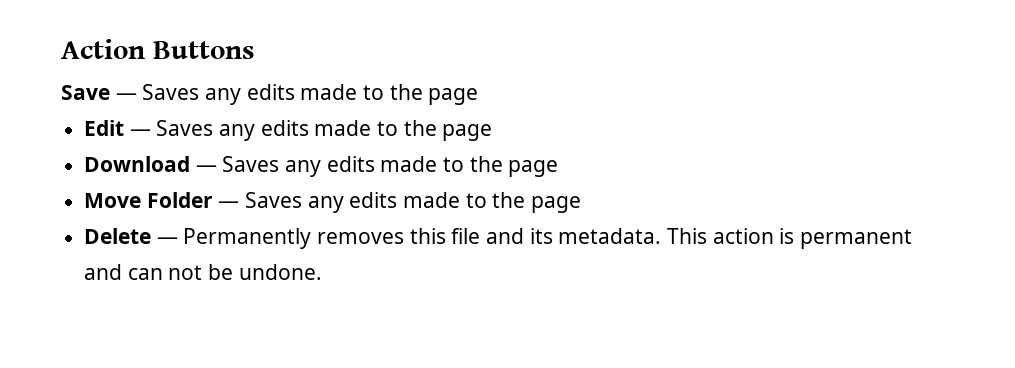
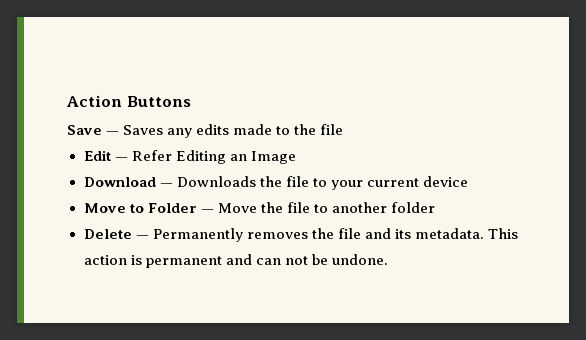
- Save — Saves any edits made to the page
+ Save — Saves any edits made to the file
- Edit — Saves any edits made to the page
- Download — Saves any edits made to the page
- Move Folder — Saves any edits made to the page
+ Edit — Refer Editing an Image
+ Download — Downloads the file to your current device
+ Move to Folder — Move the file to another folder
- Delete — Permanently removes this file and its metadata.
+ Delete — Permanently removes the file and its metadata.

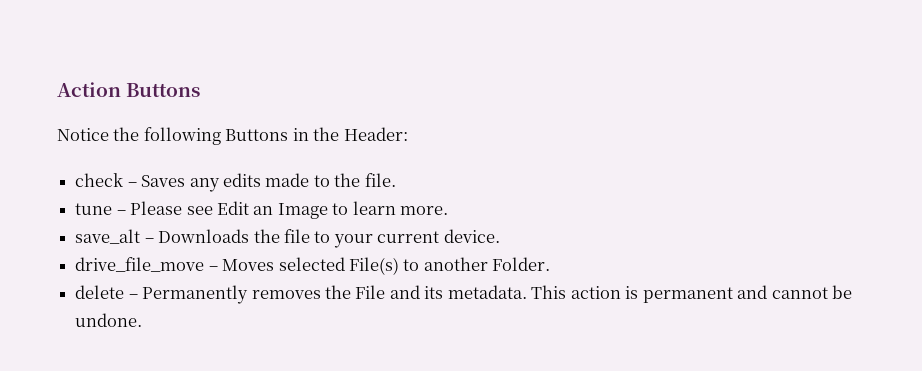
- Save — Saves any edits made to the file
- Edit — Refer Editing an Image
- Download — Downloads the file to your current device
- Move to Folder — Move the file to another folder
- Delete — Permanently removes the file and its metadata.
+ Notice the following Buttons in the Header:
+ check – Saves any edits made to the file.
+ tune – Please see Edit an Image to learn more.
+ save_alt – Downloads the file to your current device.
+ drive_file_move – Moves selected File(s) to another Folder.
+ delete – Permanently removes the File and its metadata.
- This action is permanent and can not be undone.
+ This action is permanent and cannot be undone.

